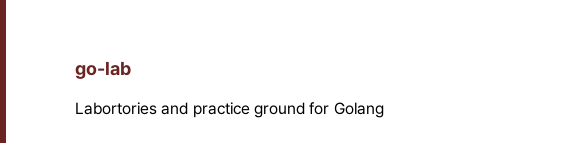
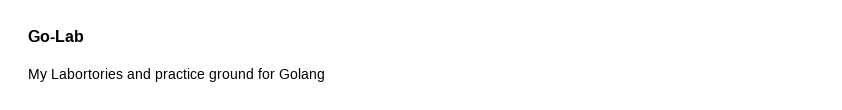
- go-lab
- Labortories and practice ground for Golang
+ Go-Lab
+ My Labortories and practice ground for Golang

